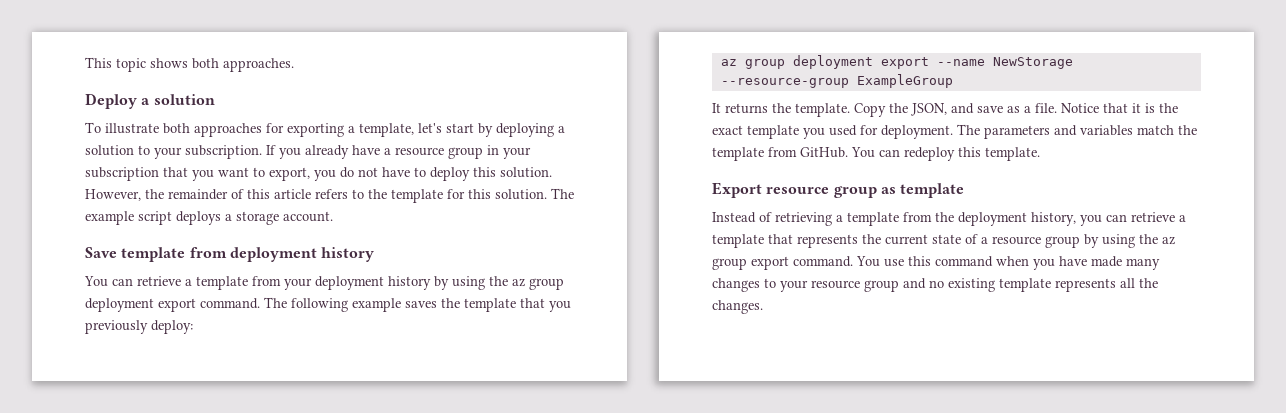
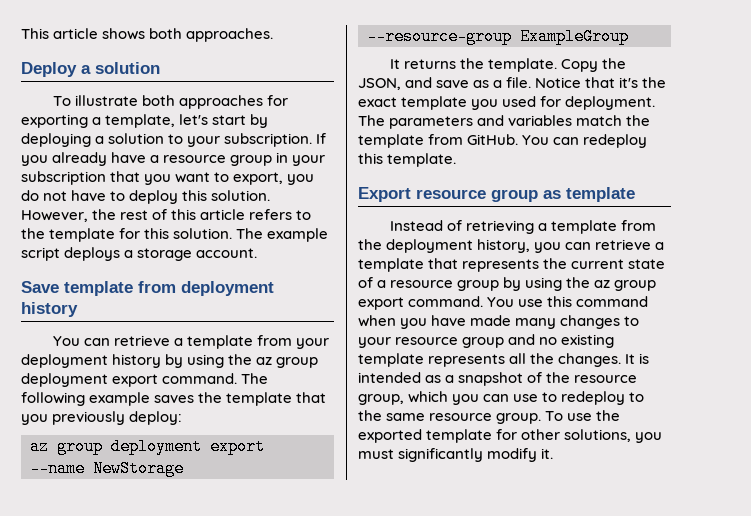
- This topic shows both approaches.
+ This article shows both approaches.
- However, the remainder of this article refers to the template for this solution.
+ However, the rest of this article refers to the template for this solution.
- Notice that it is the exact template you used for deployment.
+ Notice that it's the exact template you used for deployment.
+ It is intended as a snapshot of the resource group, which you can use to redeploy to the same resource group. To use the exported template for other solutions, you must significantly modify it.

